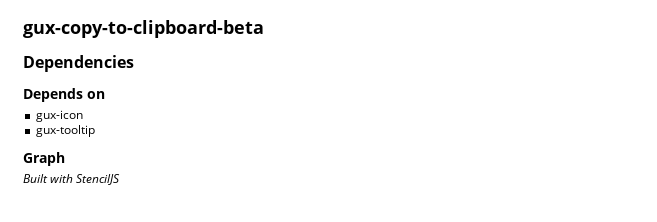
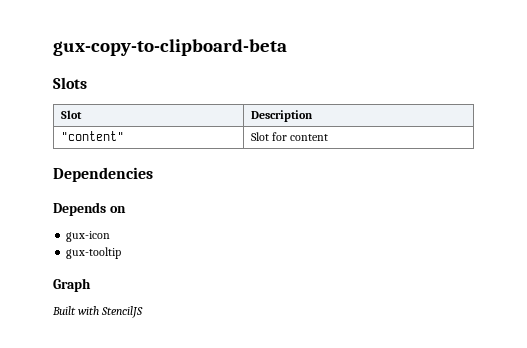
+ Slots
+ Slot | Description
+ "content" | Slot for content

